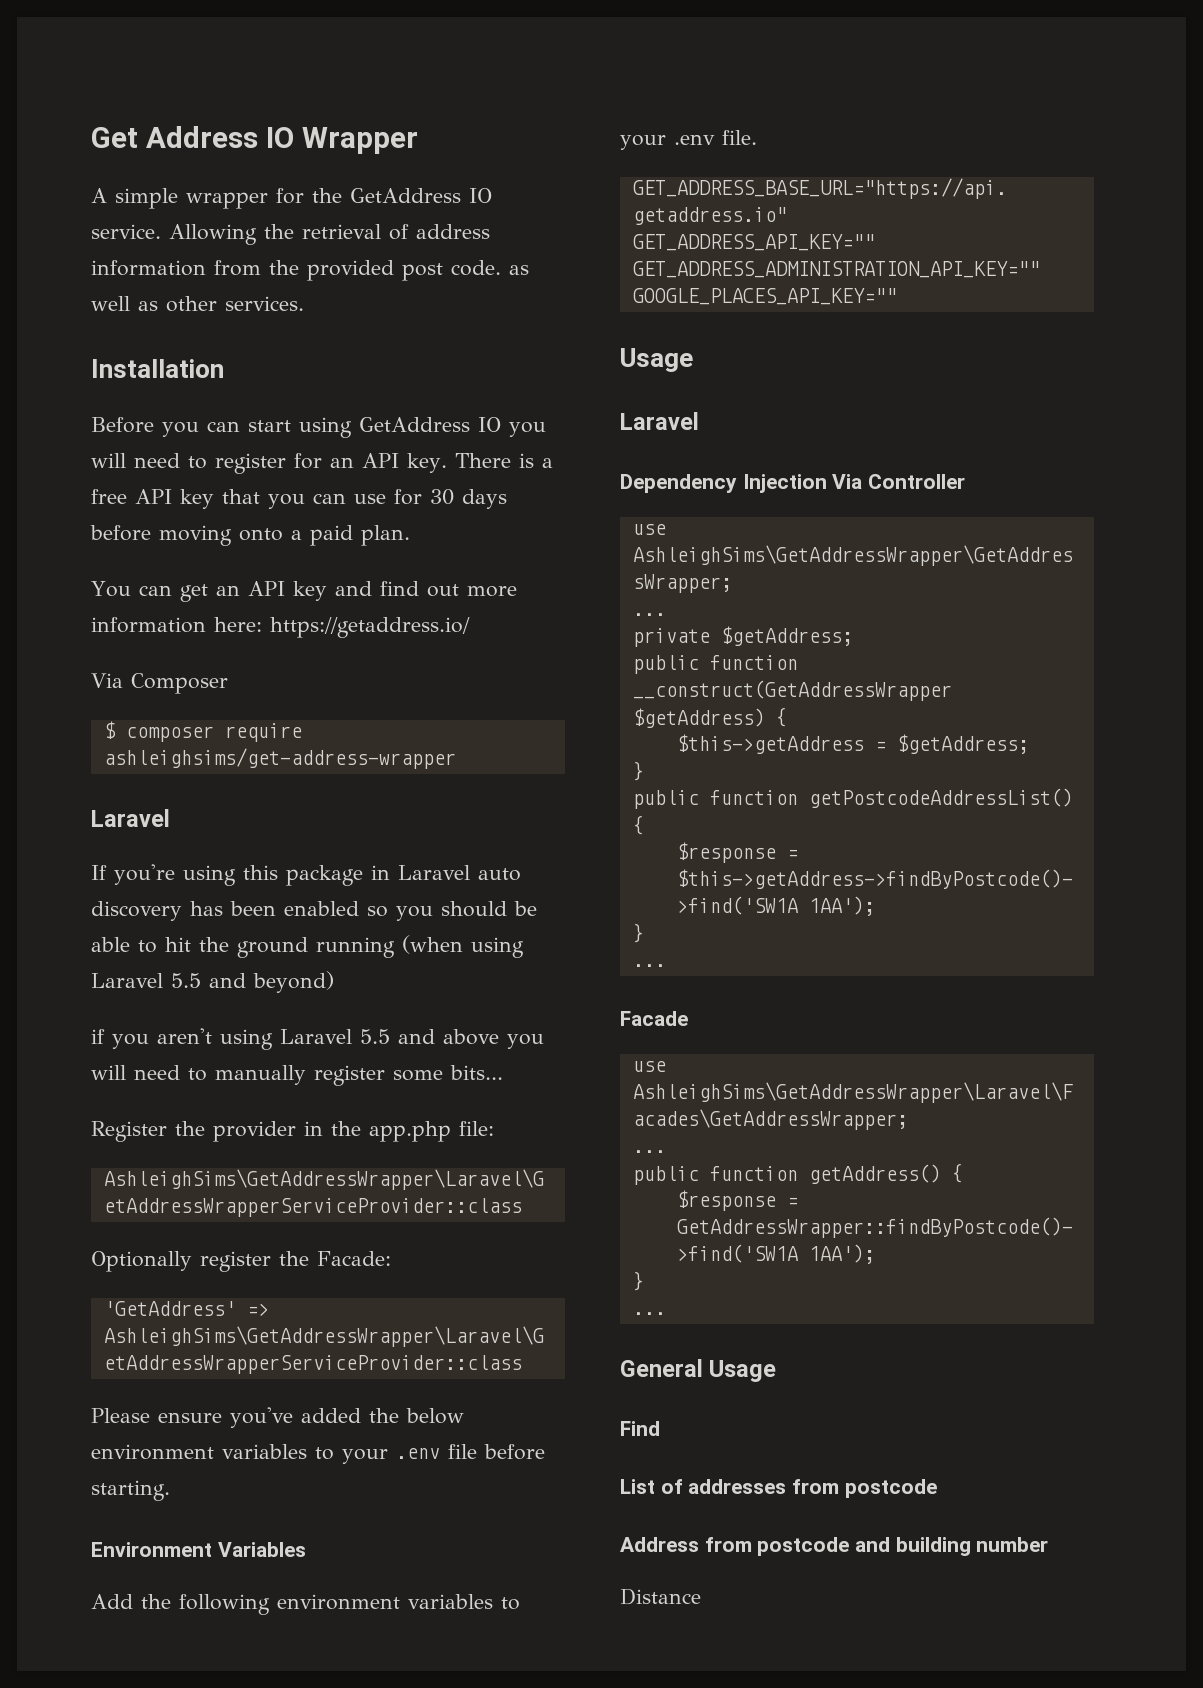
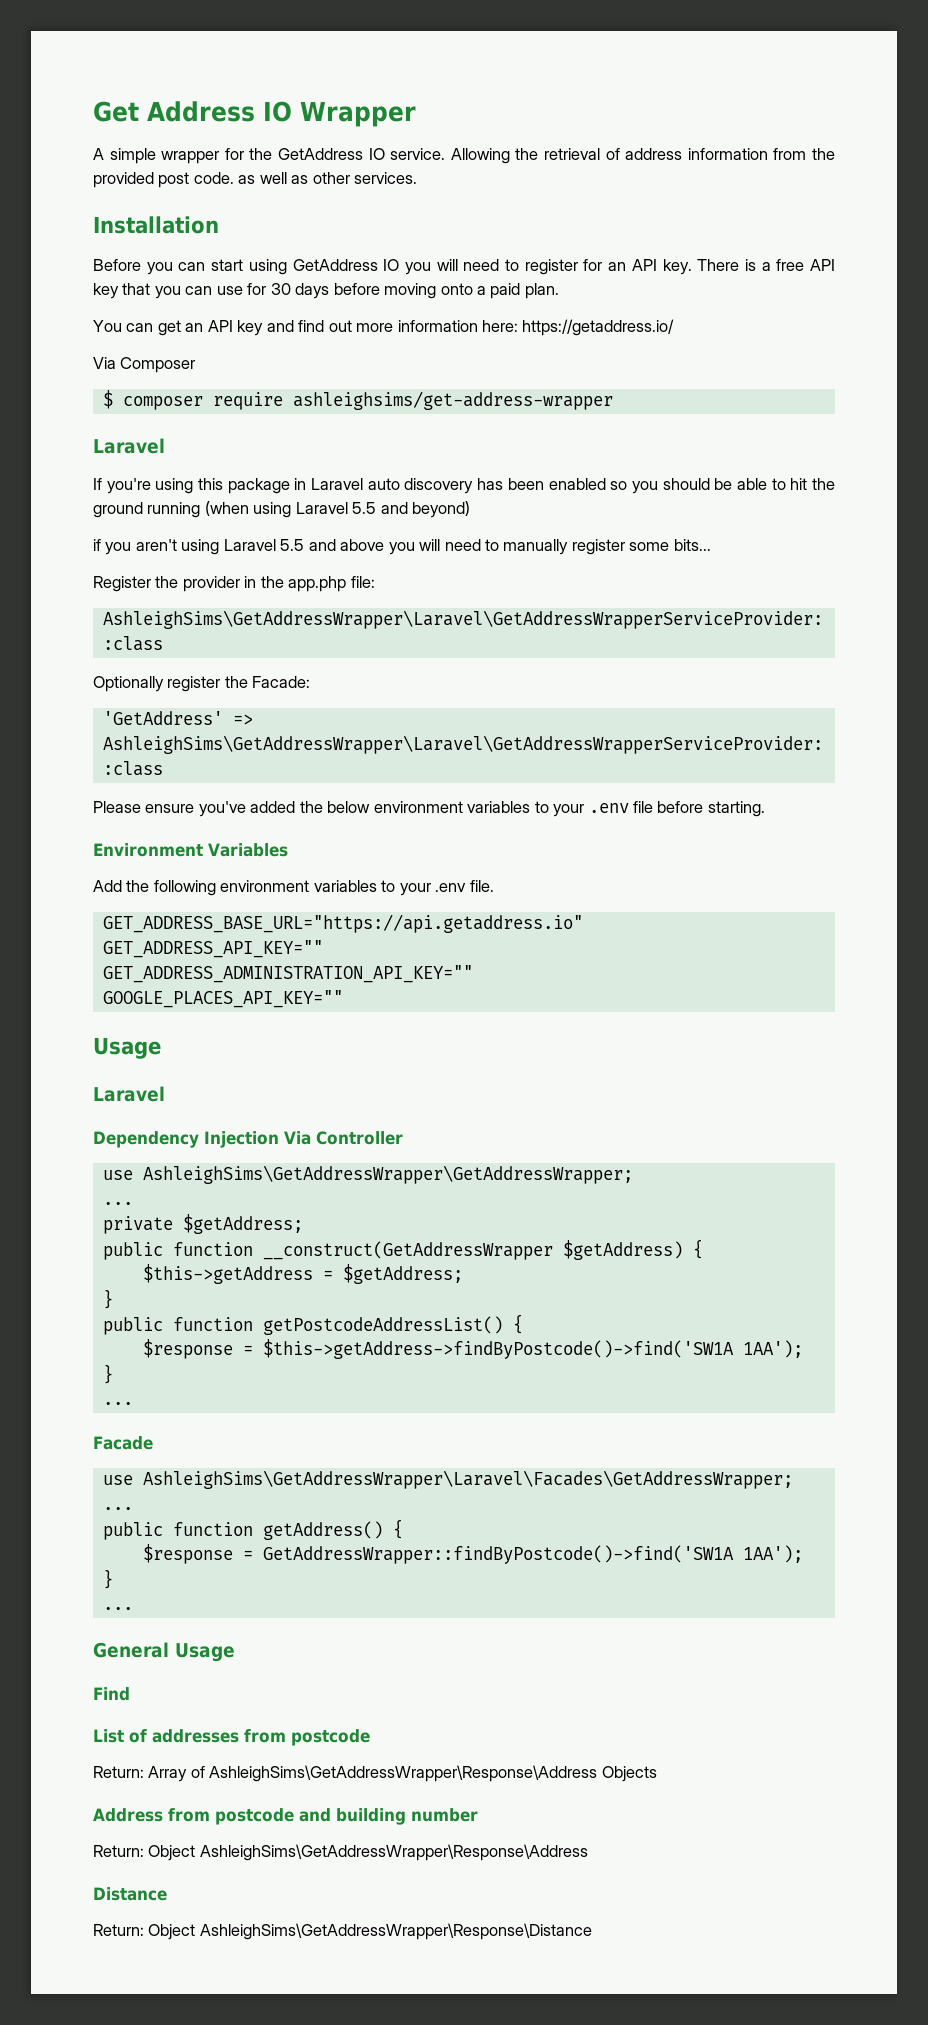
+ Return: Array of AshleighSims\GetAddressWrapper\Response\Address Objects
+ Return: Object AshleighSims\GetAddressWrapper\Response\Address
  Distance
+ Return: Object AshleighSims\GetAddressWrapper\Response\Distance

